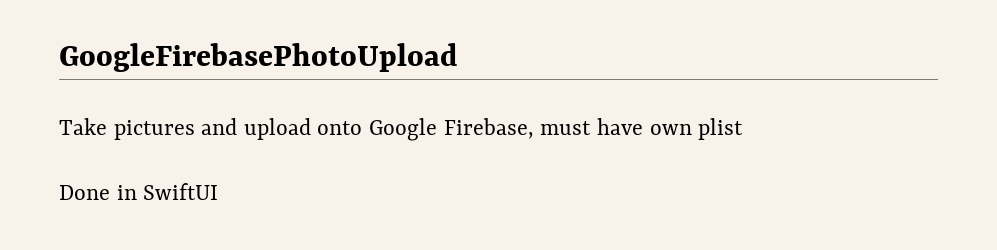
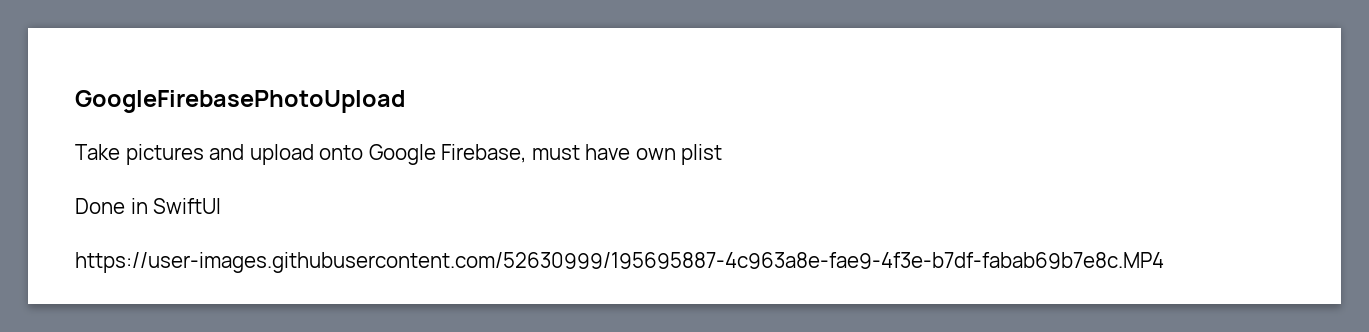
+ https://user-images.githubusercontent.com/52630999/195695887-4c963a8e-fae9-4f3e-b7df-fabab69b7e8c.MP4

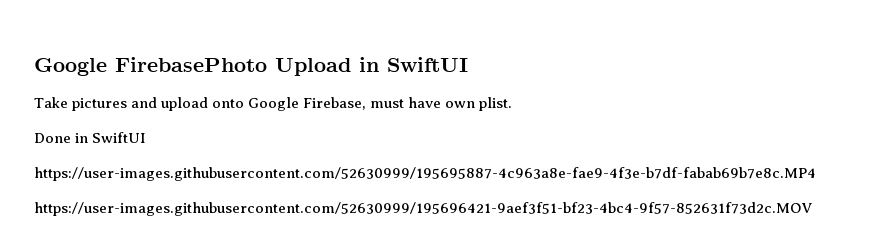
- GoogleFirebasePhotoUpload
+ Google FirebasePhoto Upload in SwiftUI
- Take pictures and upload onto Google Firebase, must have own plist
+ Take pictures and upload onto Google Firebase, must have own plist.
+ https://user-images.githubusercontent.com/52630999/195696421-9aef3f51-bf23-4bc4-9f57-852631f73d2c.MOV

